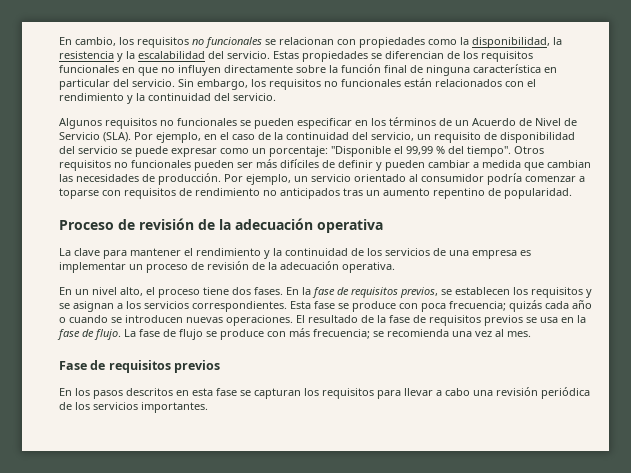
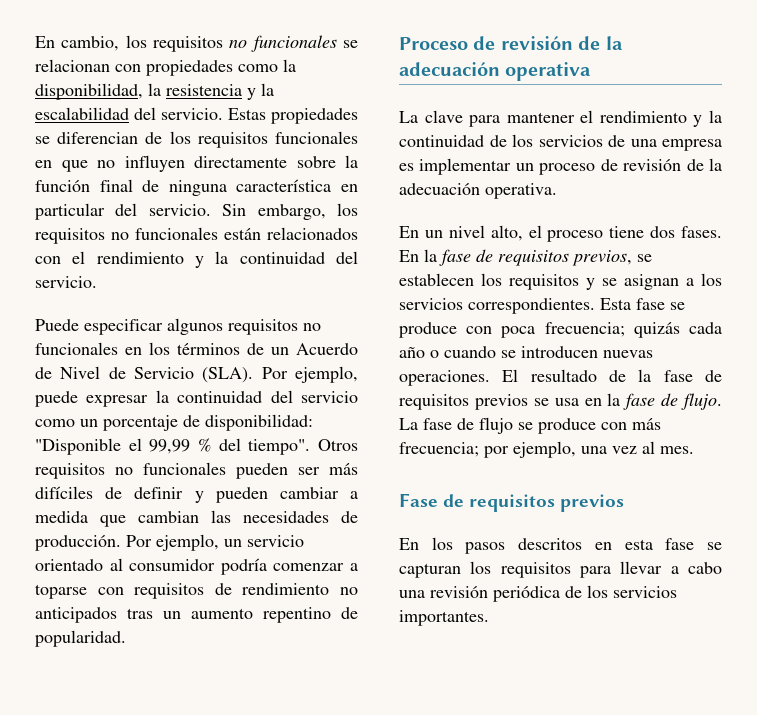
- Algunos requisitos no funcionales se pueden especificar en los términos de un Acuerdo de Nivel de Servicio (SLA).
+ Puede especificar algunos requisitos no funcionales en los términos de un Acuerdo de Nivel de Servicio (SLA).
- Por ejemplo, en el caso de la continuidad del servicio, un requisito de disponibilidad del servicio se puede expresar como un porcentaje: "Disponible el 99,99 % del tiempo".
+ Por ejemplo, puede expresar la continuidad del servicio como un porcentaje de disponibilidad: "Disponible el 99,99 % del tiempo".
- La fase de flujo se produce con más frecuencia; se recomienda una vez al mes.
+ La fase de flujo se produce con más frecuencia; por ejemplo, una vez al mes.

